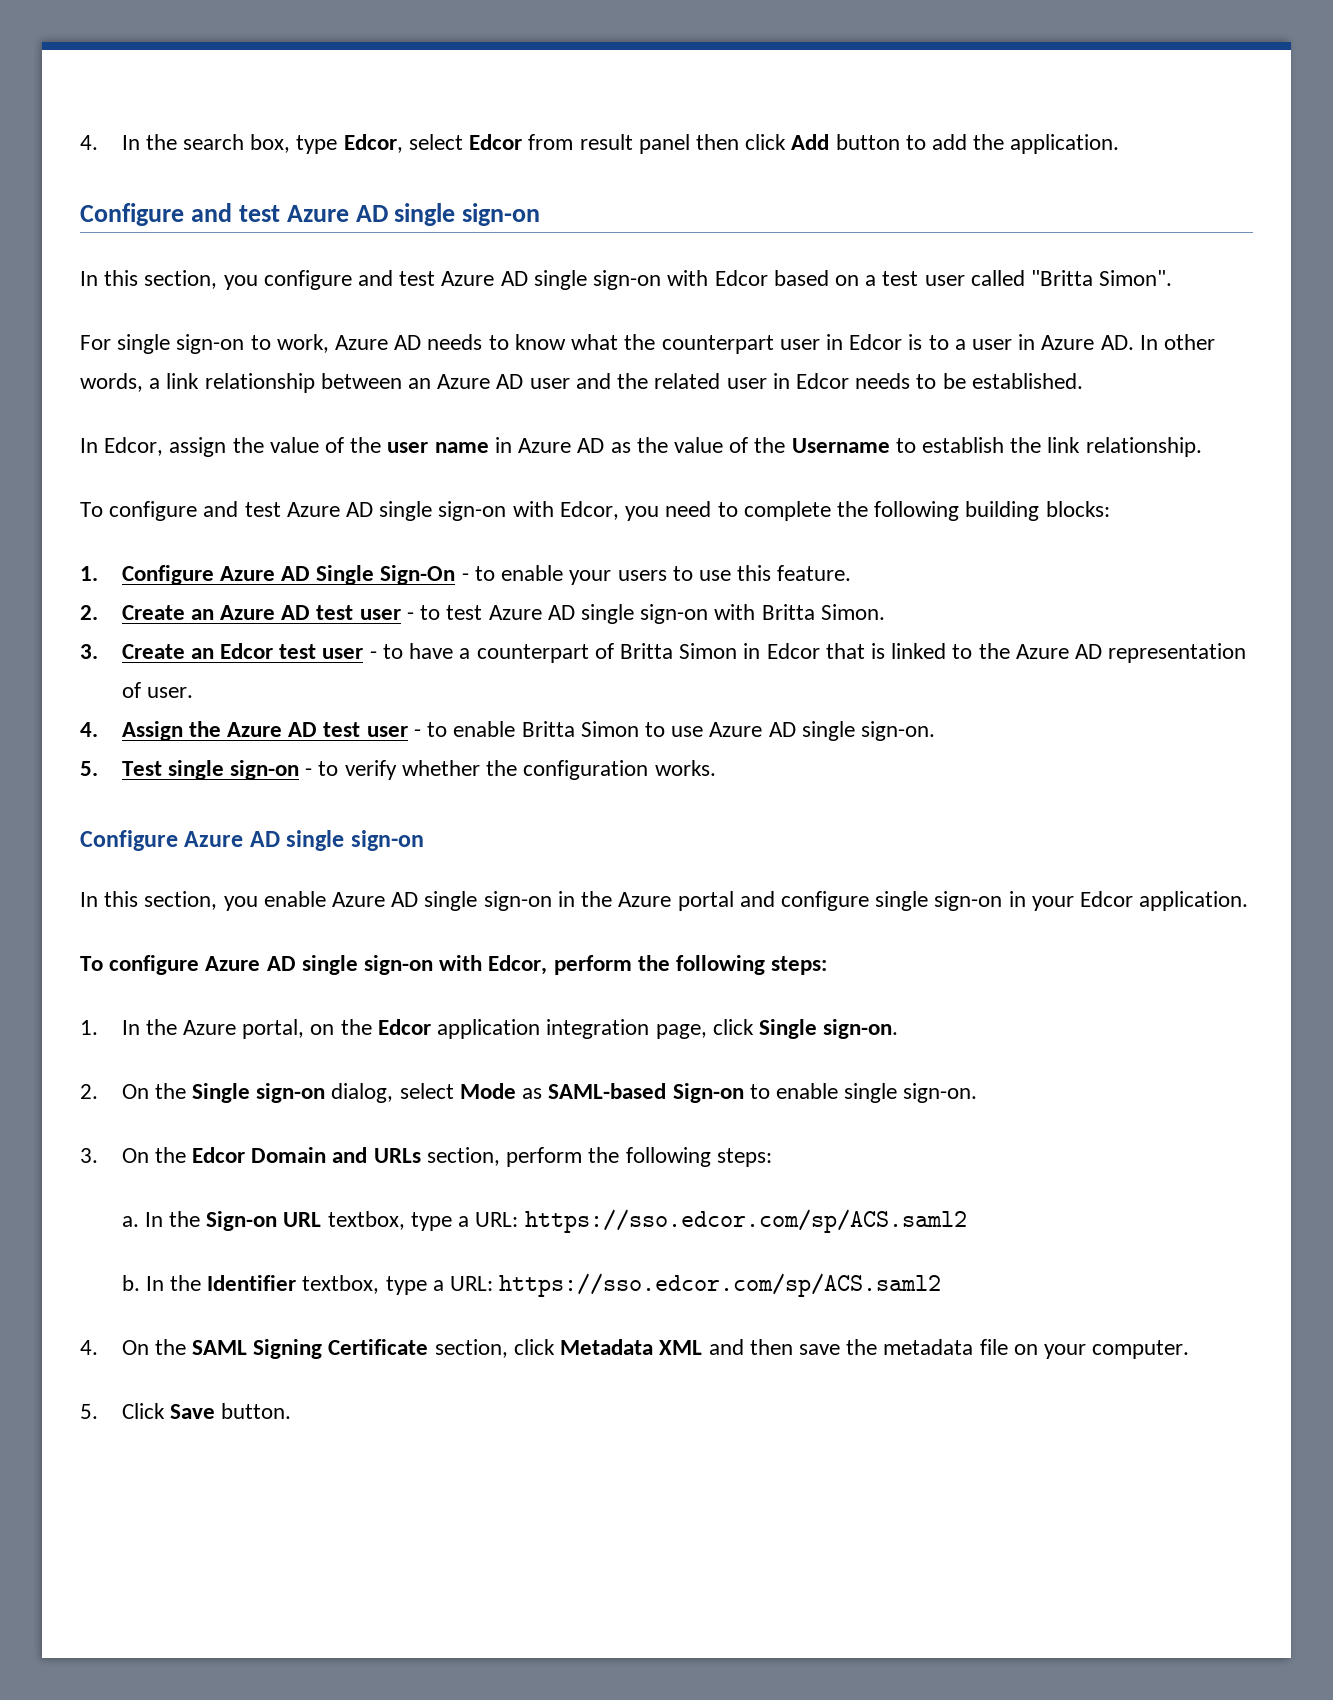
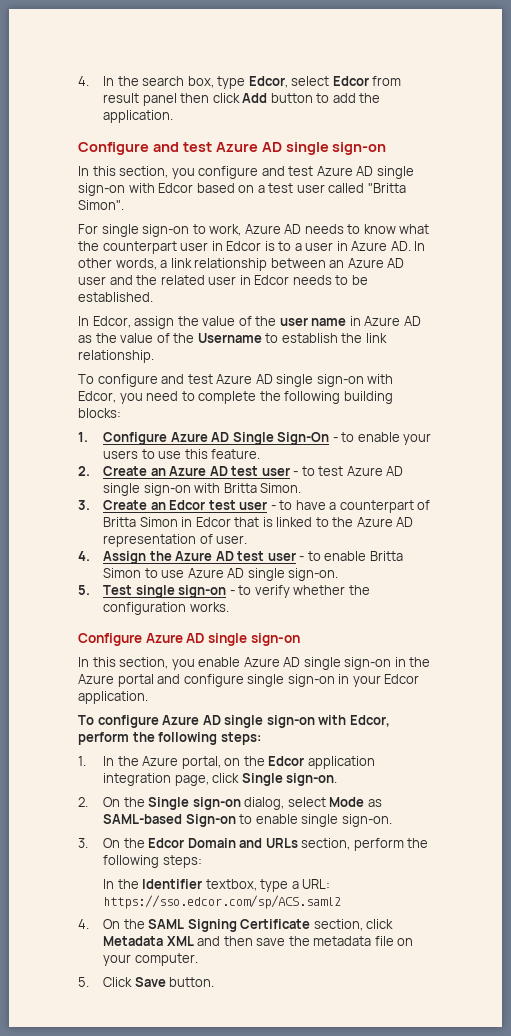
- a. In the Sign-on URL textbox, type a URL: https://sso.edcor.com/sp/ACS.saml2
- b.

